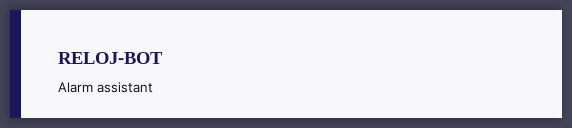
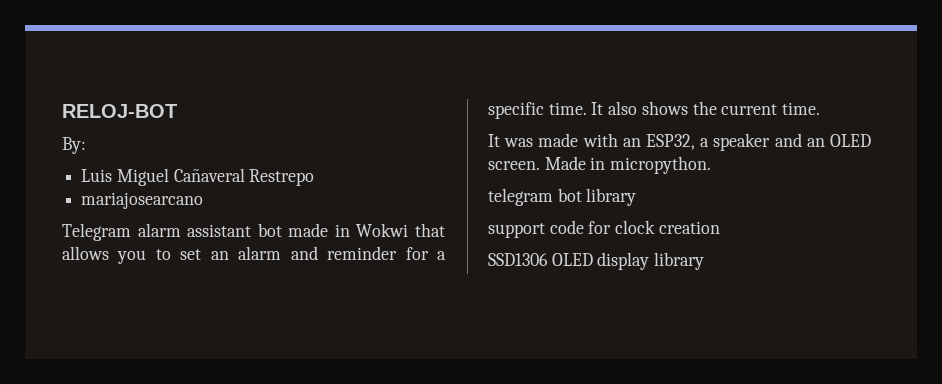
- Alarm assistant
+ By:
+ Luis Miguel Cañaveral Restrepo
+ mariajosearcano
+ Telegram alarm assistant bot made in Wokwi that allows you to set an alarm and reminder for a specific time. It also shows the current time.
+ It was made with an ESP32, a speaker and an OLED screen. Made in micropython.
+ telegram bot library
+ support code for clock creation
+ SSD1306 OLED display library

